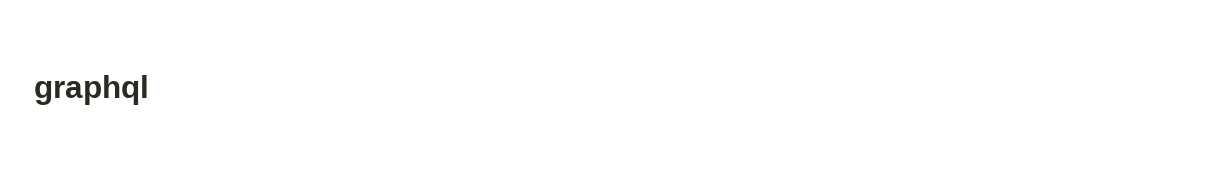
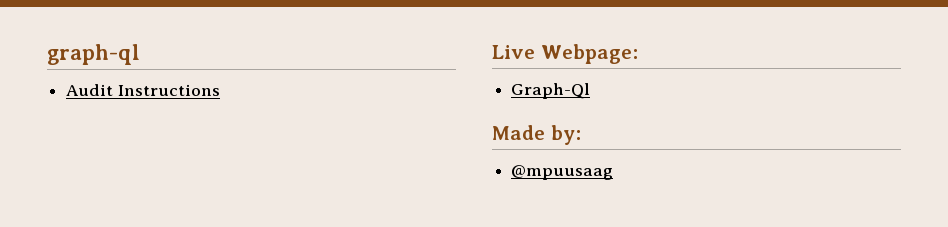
- graphql
+ graph-ql
+ Audit Instructions
+ Live Webpage:
+ Graph-Ql
+ Made by:
+ @mpuusaag

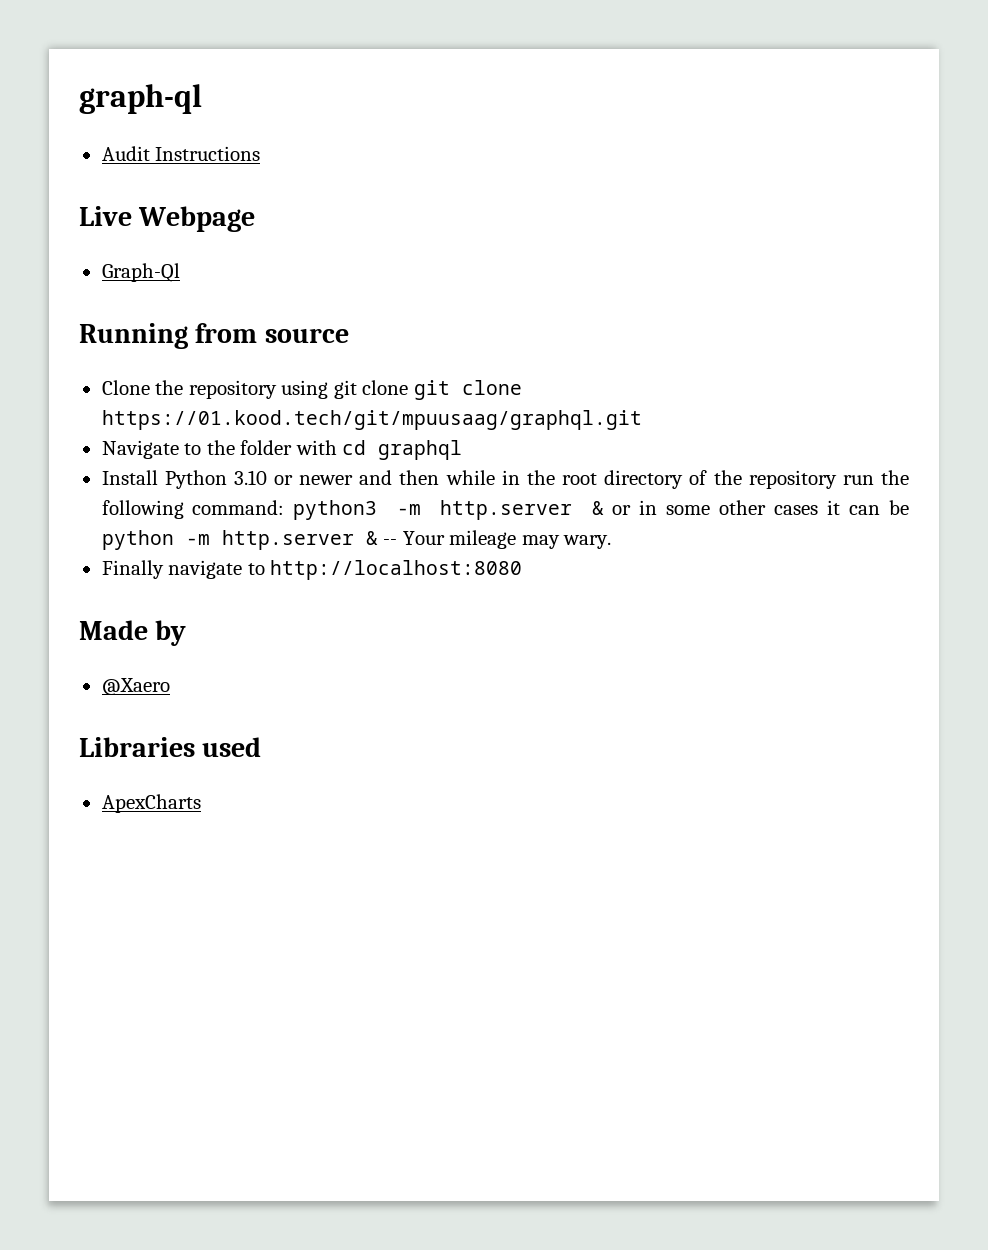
- Live Webpage:
+ Live Webpage
- Made by:
- @mpuusaag
+ Running from source
+ Clone the repository using git clone git clone https://01.kood.tech/git/mpuusaag/graphql.git
+ Navigate to the folder with cd graphql
+ Install Python 3.10 or newer and then while in the root directory of the repository run the following command: python3 -m http.server & or in some other cases it can be python -m http.server & -- Your mileage may wary.
+ Finally navigate to http://localhost:8080
+ Made by
+ @Xaero
+ Libraries used
+ ApexCharts

